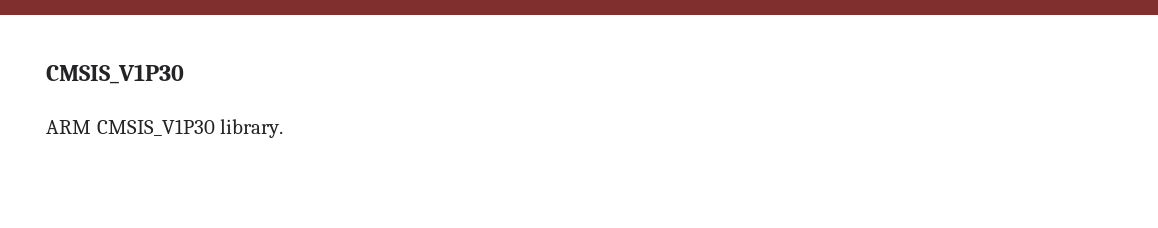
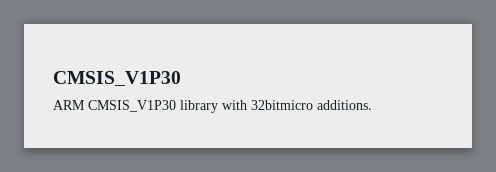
- ARM CMSIS_V1P30 library.
+ ARM CMSIS_V1P30 library with 32bitmicro additions.

